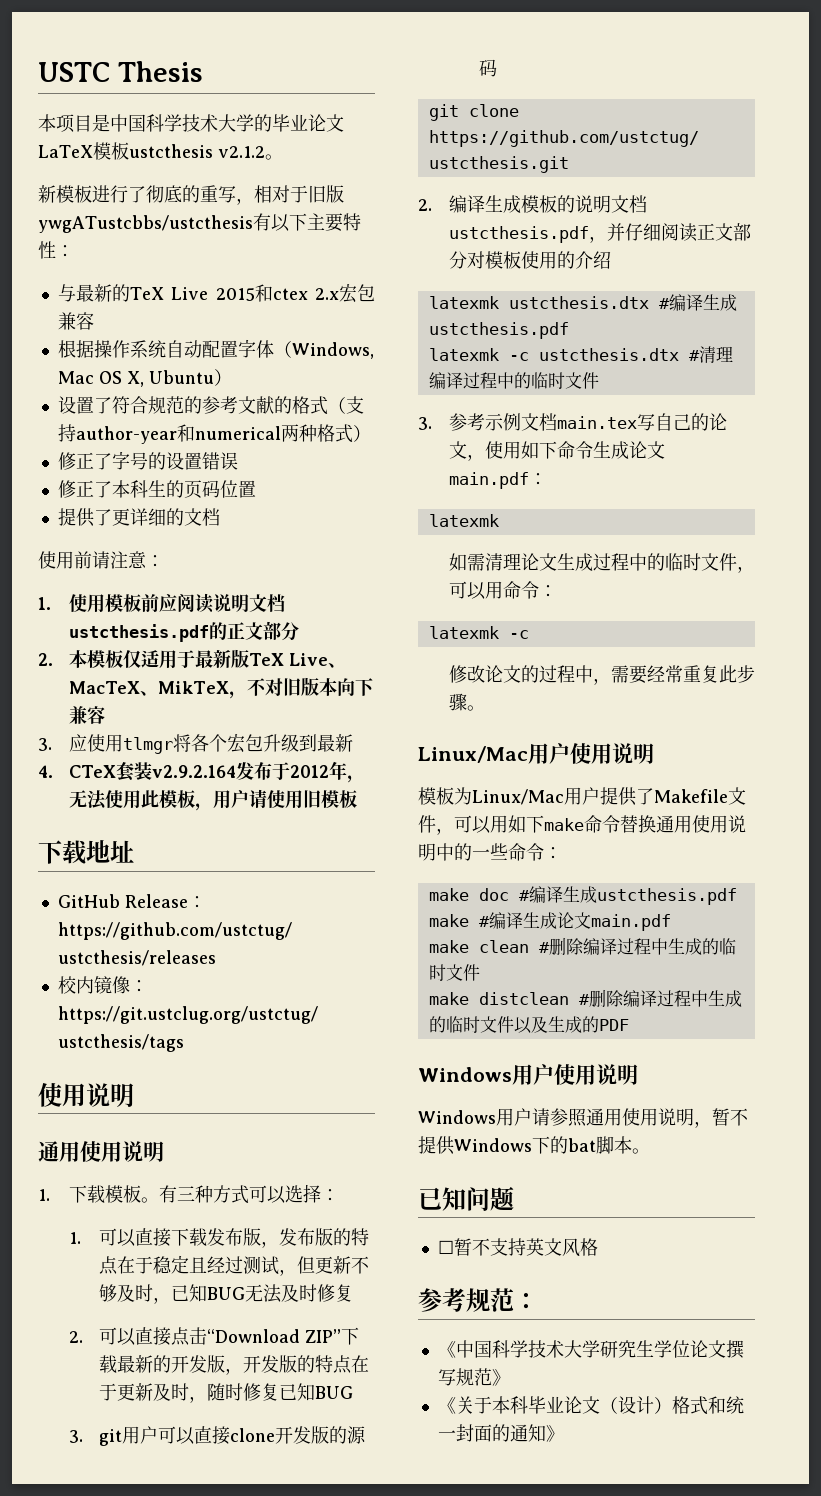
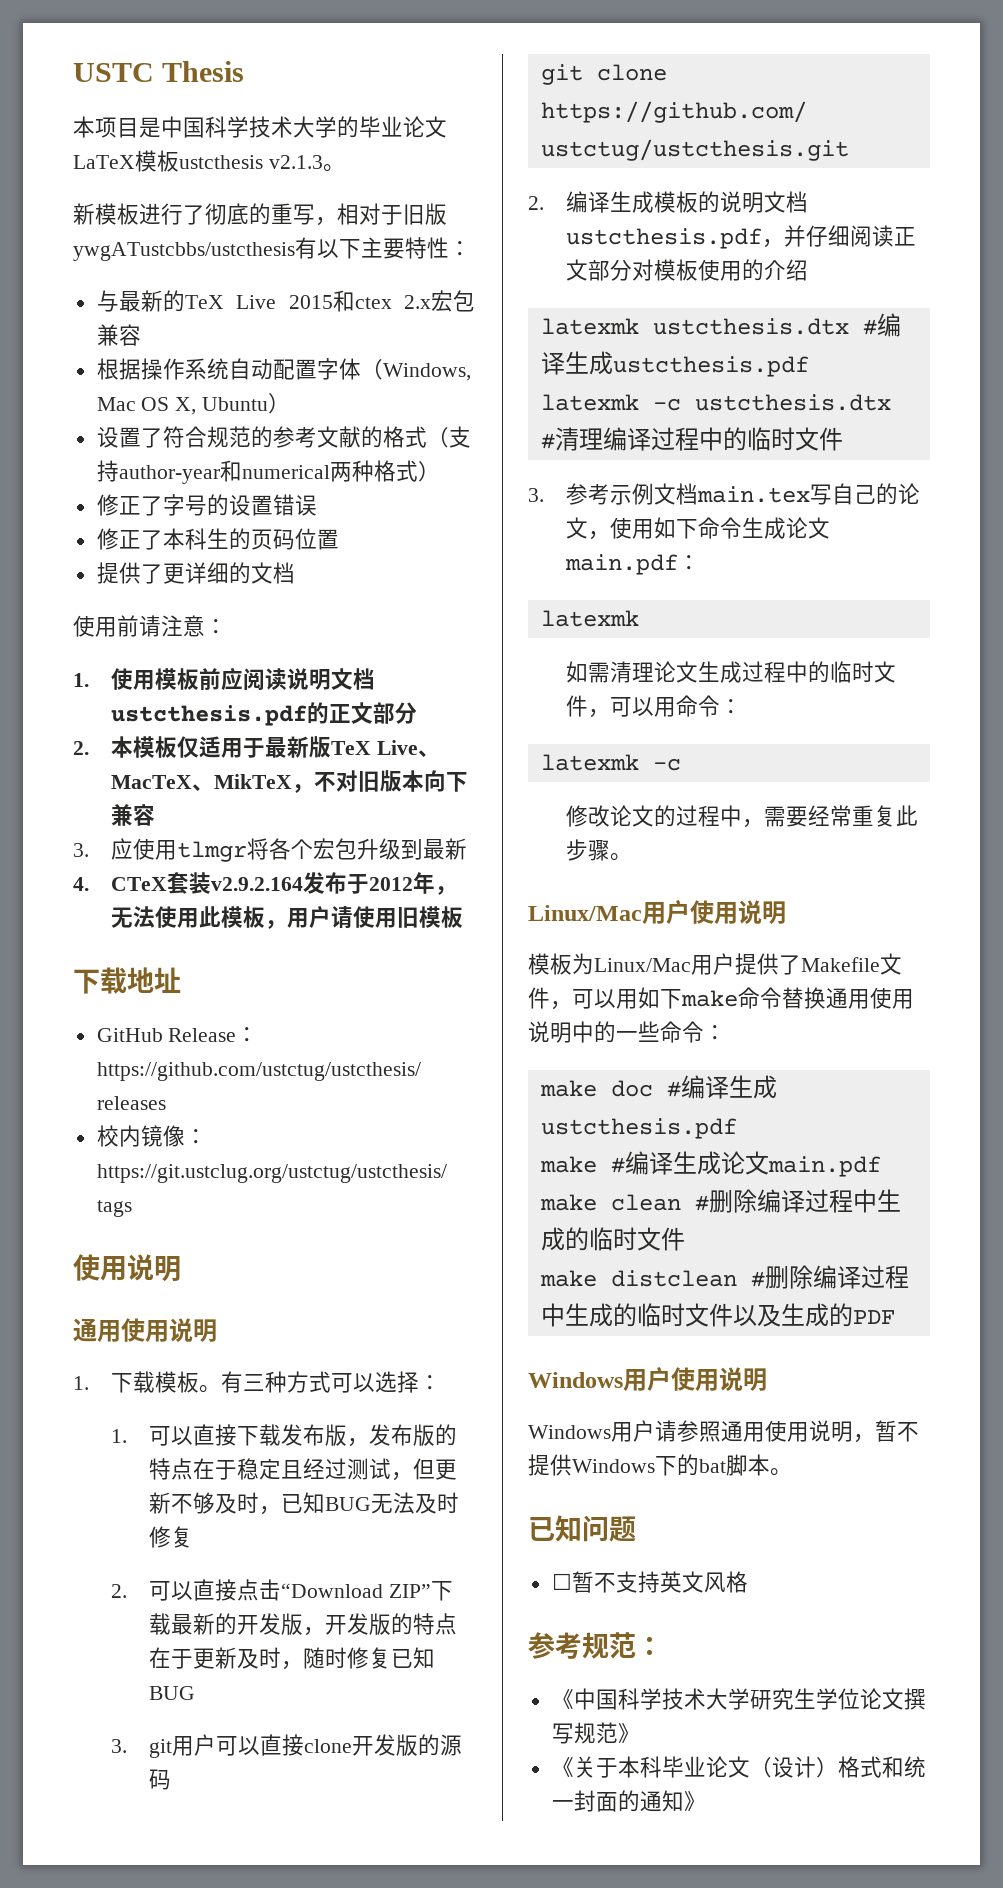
- 本项目是中国科学技术大学的毕业论文LaTeX模板ustcthesis v2.1.2。
+ 本项目是中国科学技术大学的毕业论文LaTeX模板ustcthesis v2.1.3。

